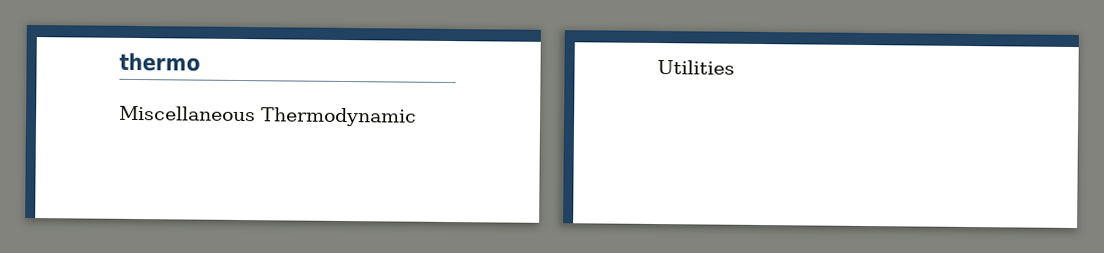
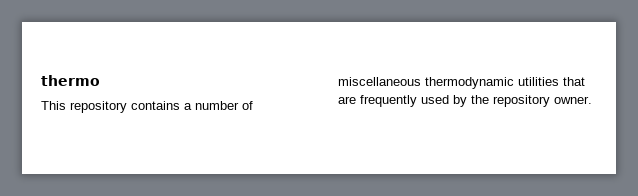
- Miscellaneous Thermodynamic Utilities
+ This repository contains a number of miscellaneous thermodynamic utilities that are frequently used by the repository owner.

